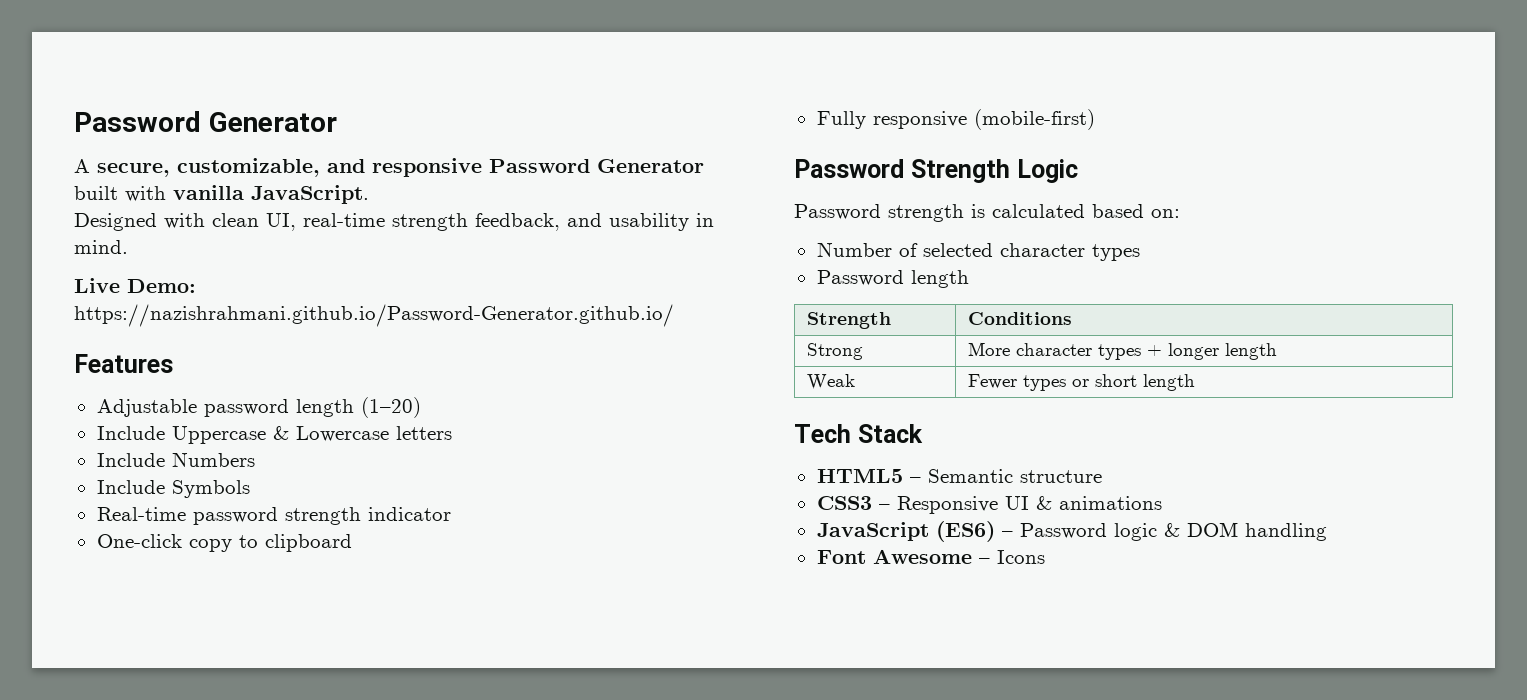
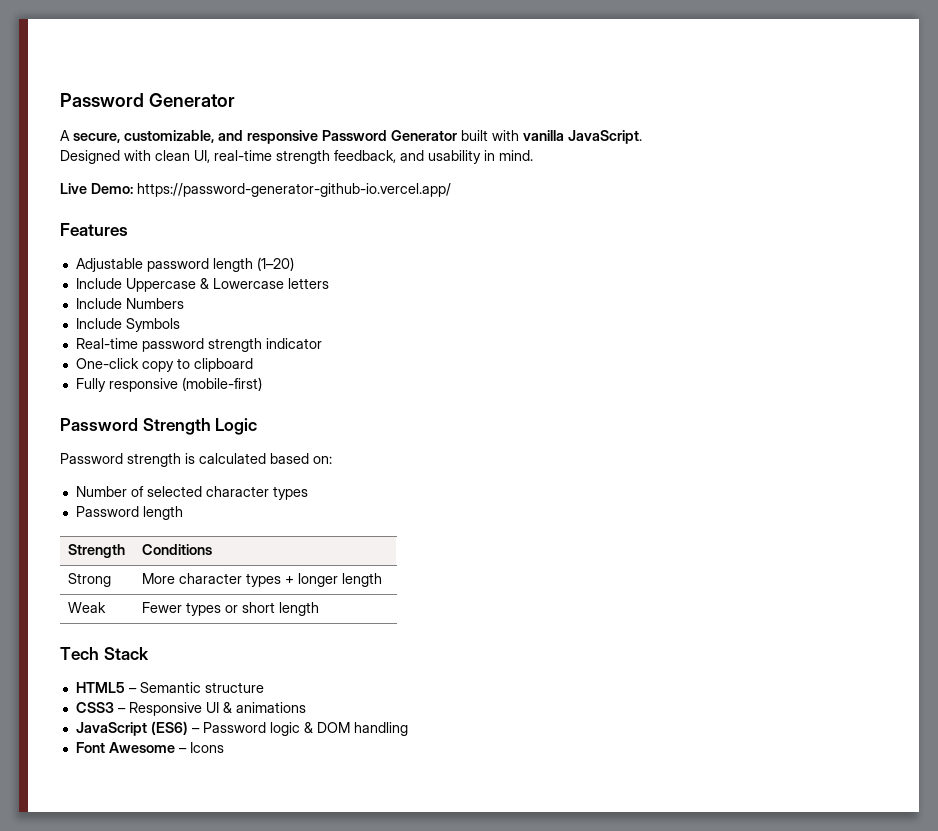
- Live Demo: https://nazishrahmani.github.io/Password-Generator.github.io/
+ Live Demo: https://password-generator-github-io.vercel.app/

